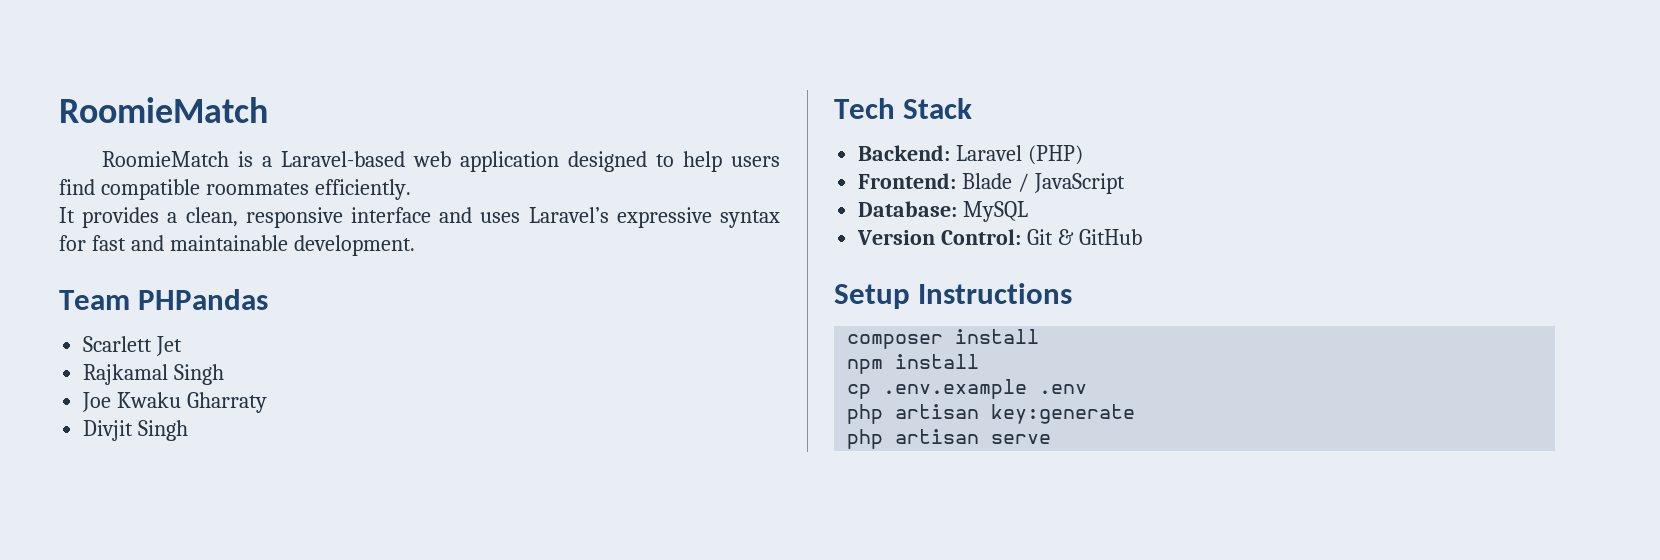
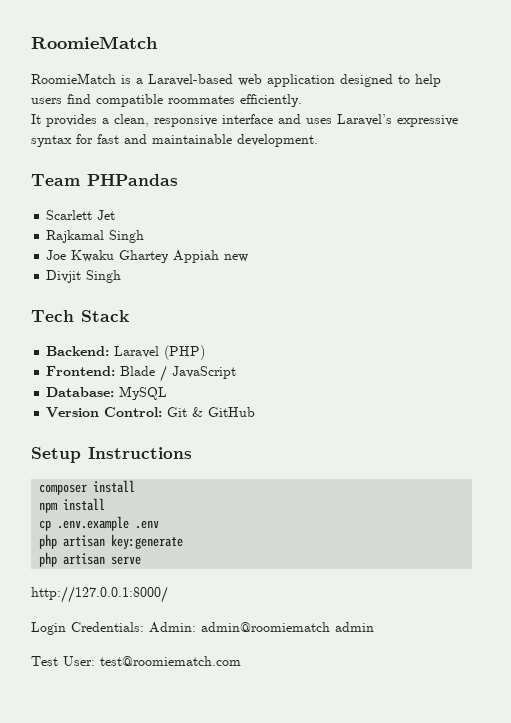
- Joe Kwaku Gharraty
+ Joe Kwaku Ghartey Appiah new
+ http://127.0.0.1:8000/
+ Login Credentials: Admin: admin@roomiematch admin
+ Test User: test@roomiematch.com

